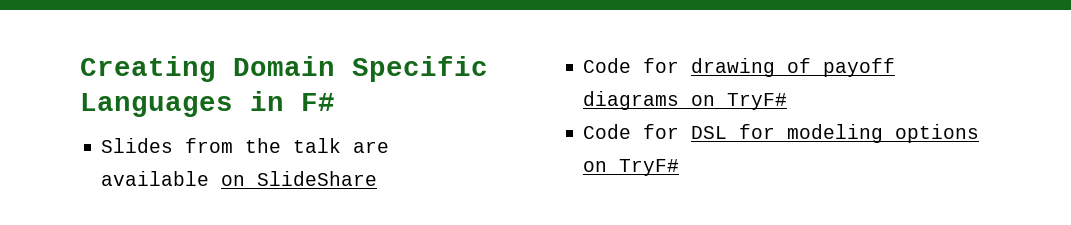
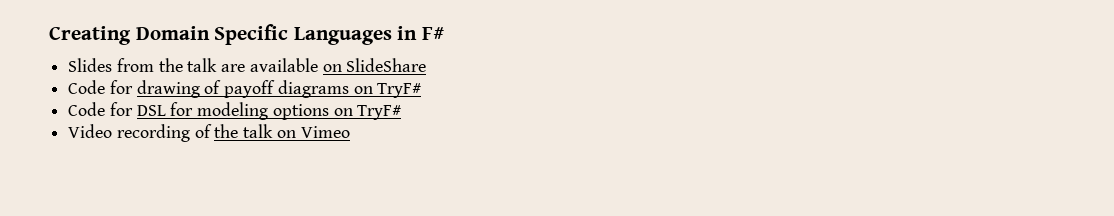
+ Video recording of the talk on Vimeo

